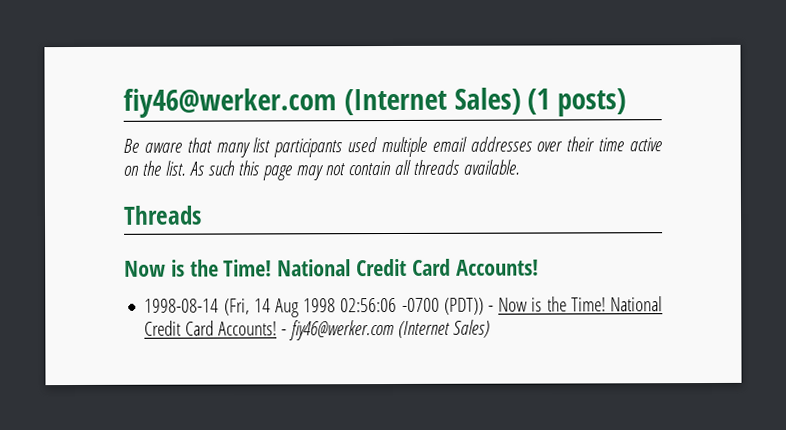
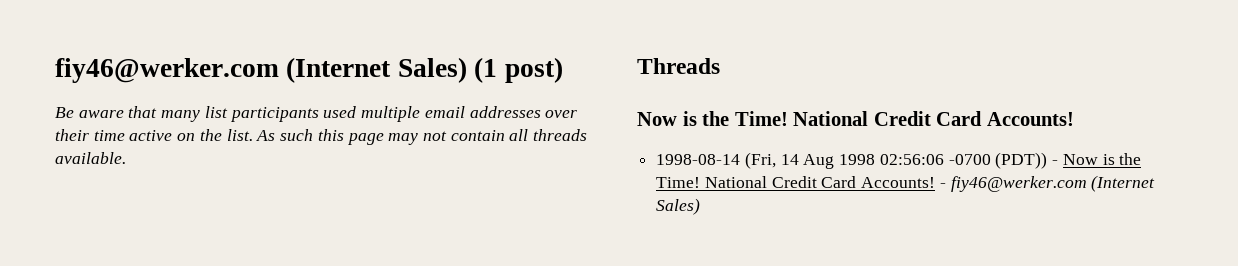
- fiy46@werker.com (Internet Sales) (1 posts)
+ fiy46@werker.com (Internet Sales) (1 post)

